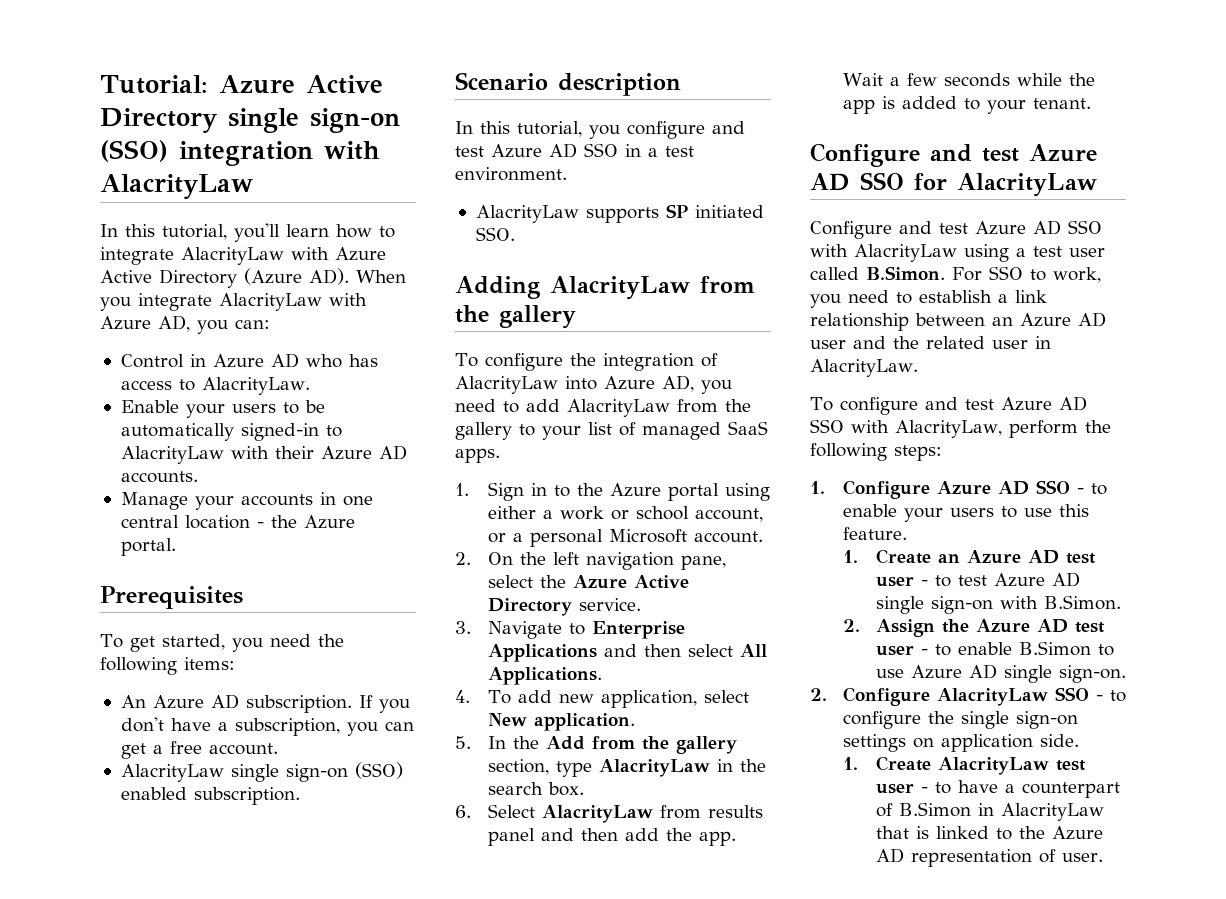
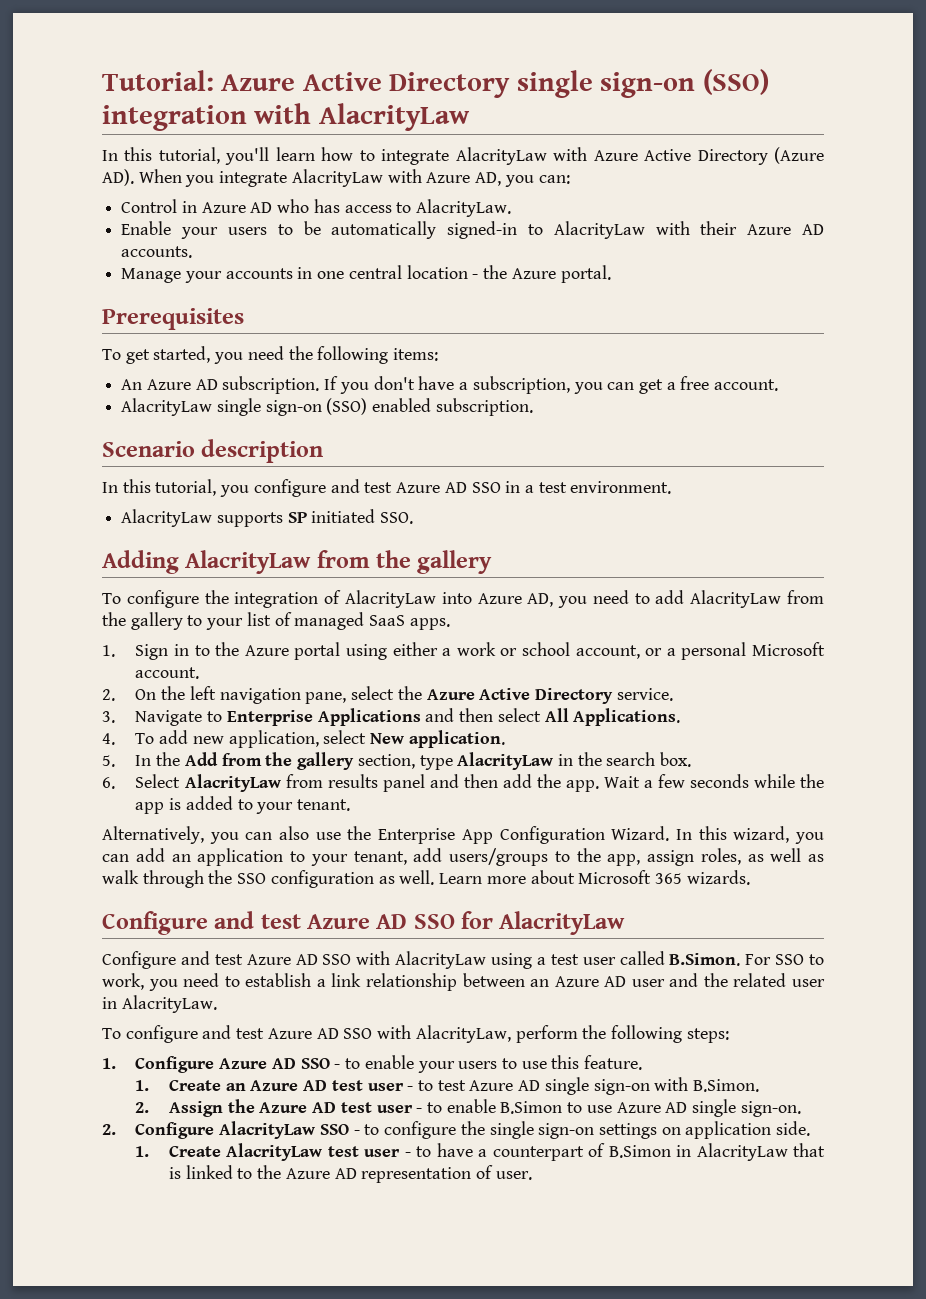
+ Alternatively, you can also use the Enterprise App Configuration Wizard. In this wizard, you can add an application to your tenant, add users/groups to the app, assign roles, as well as walk through the SSO configuration as well. Learn more about Microsoft 365 wizards.

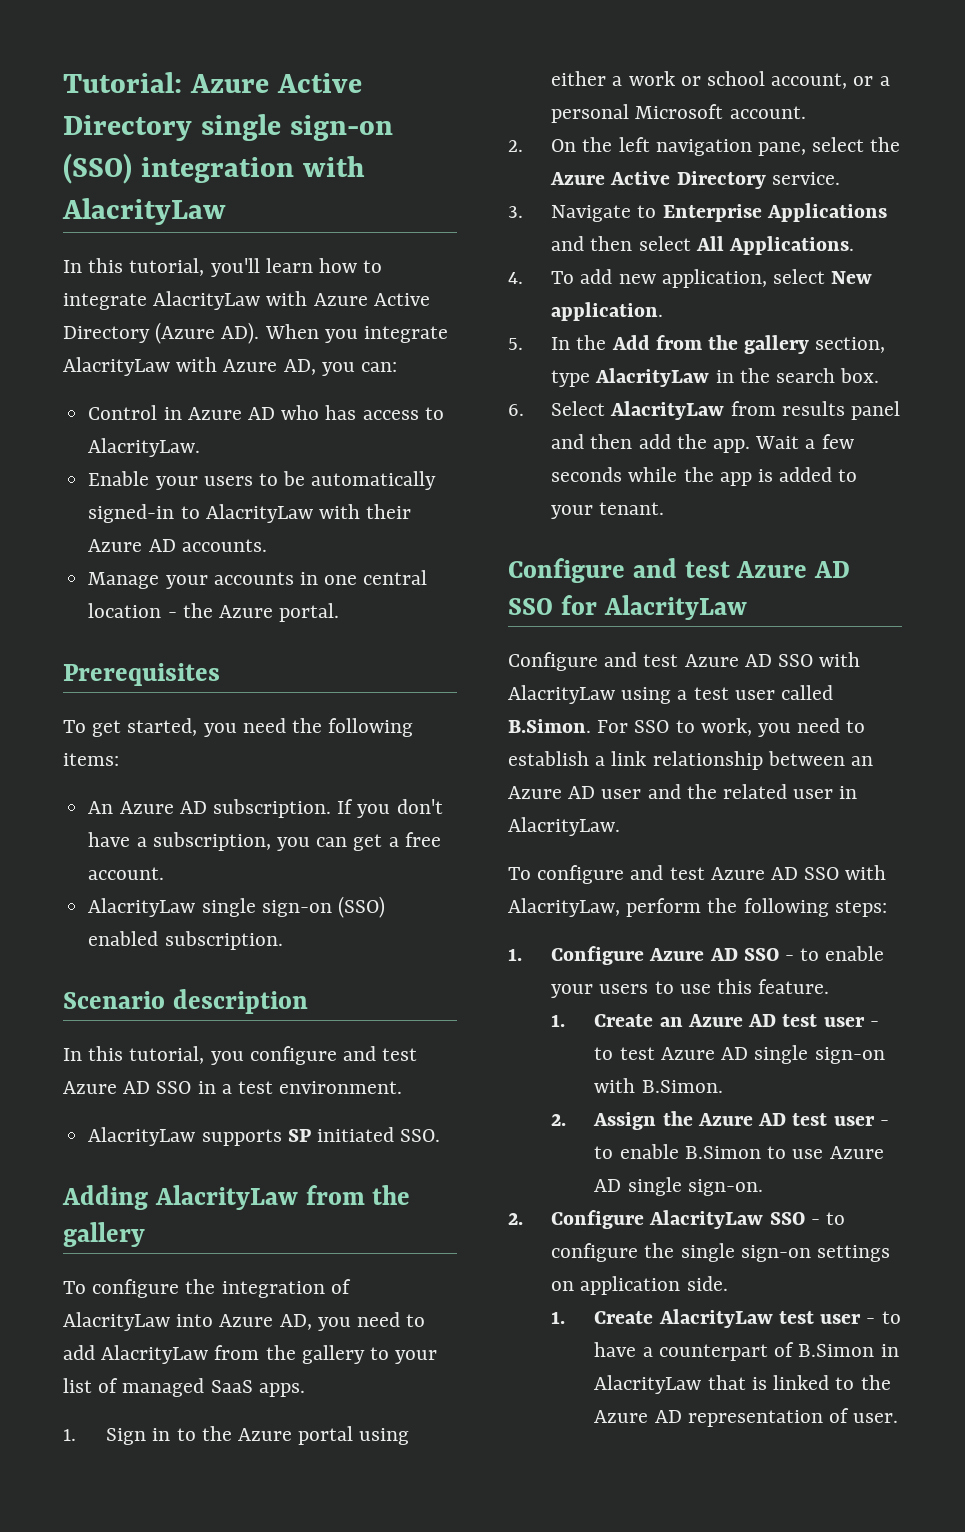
- Alternatively, you can also use the Enterprise App Configuration Wizard. In this wizard, you can add an application to your tenant, add users/groups to the app, assign roles, as well as walk through the SSO configuration as well. Learn more about Microsoft 365 wizards.

